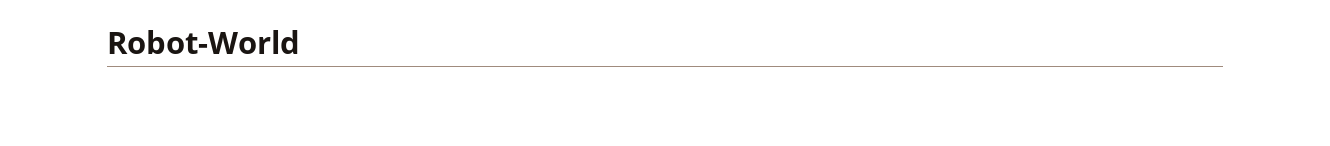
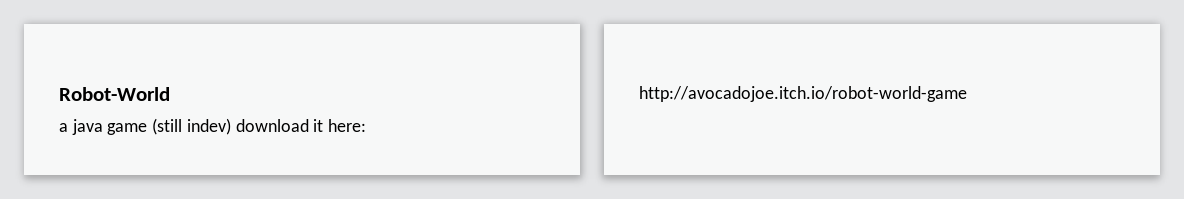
+ a java game (still indev) download it here: http://avocadojoe.itch.io/robot-world-game

